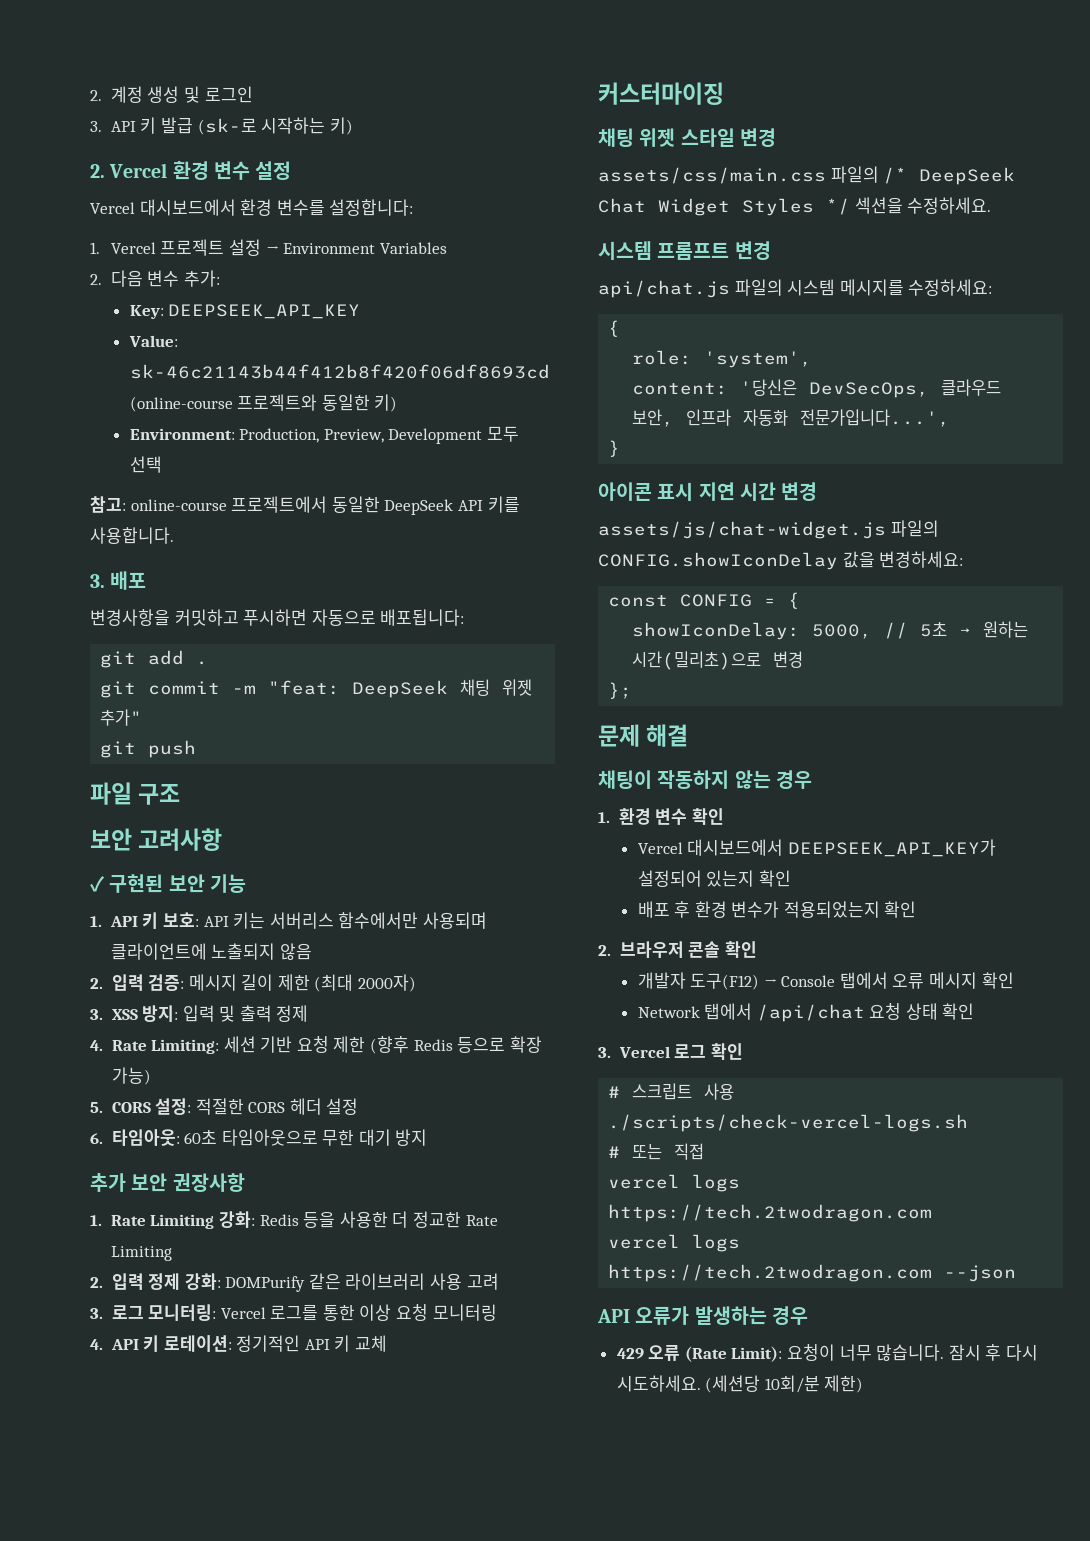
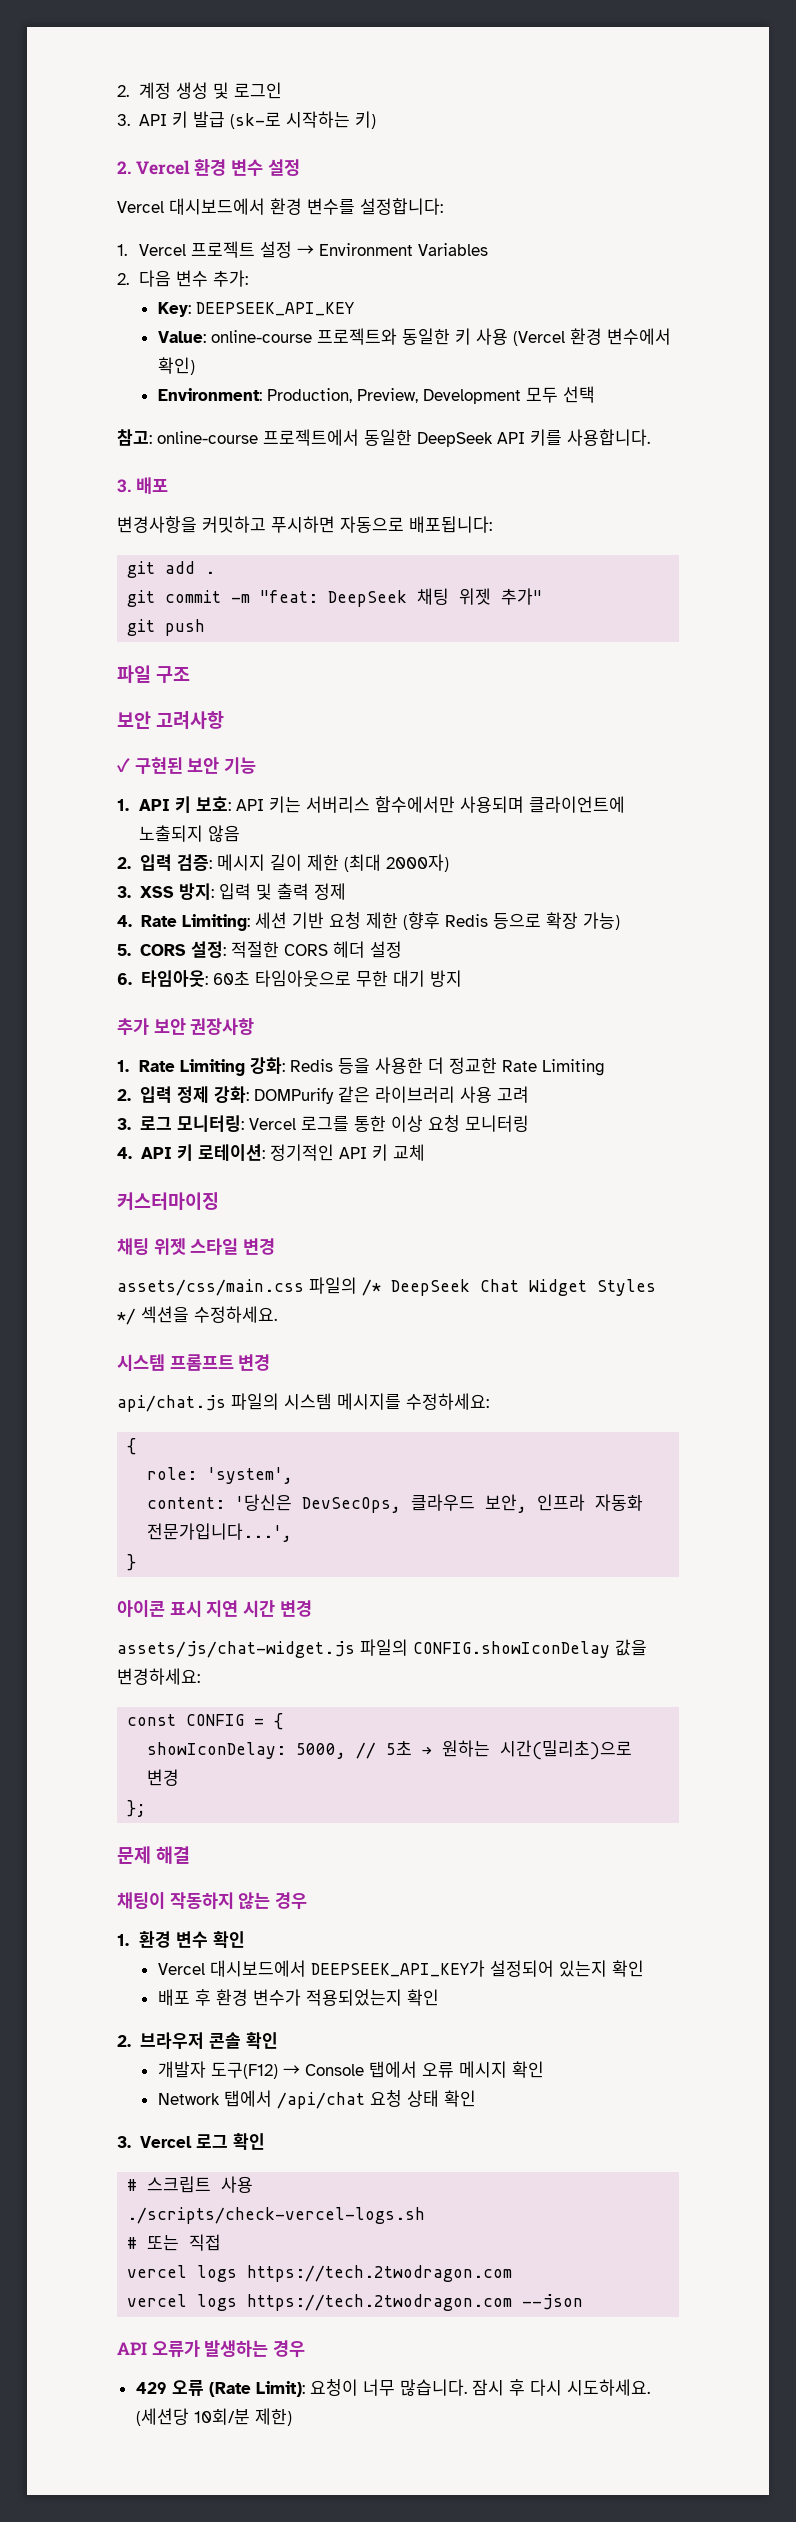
- Value: sk-46c21143b44f412b8f420f06df8693cd (online-course 프로젝트와 동일한 키)
+ Value: online-course 프로젝트와 동일한 키 사용 (Vercel 환경 변수에서 확인)

